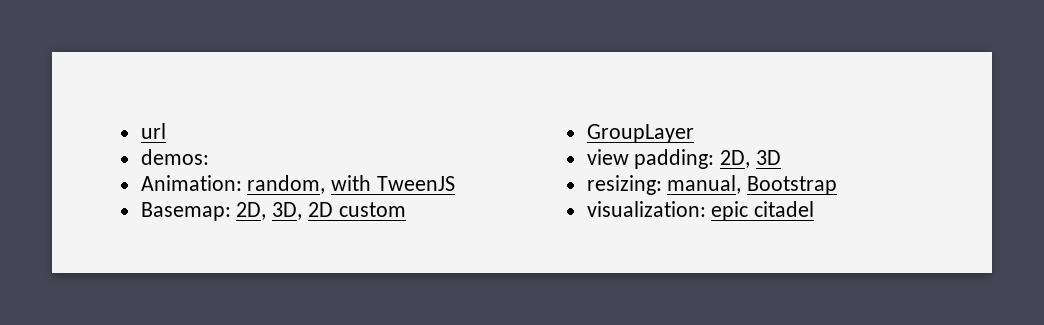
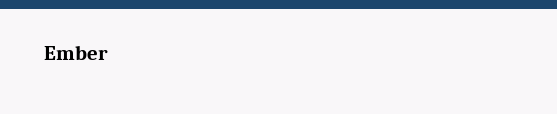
- url
- demos:
- Animation: random, with TweenJS
- Basemap: 2D, 3D, 2D custom
- GroupLayer
- view padding: 2D, 3D
- resizing: manual, Bootstrap
- visualization: epic citadel
+ Ember

